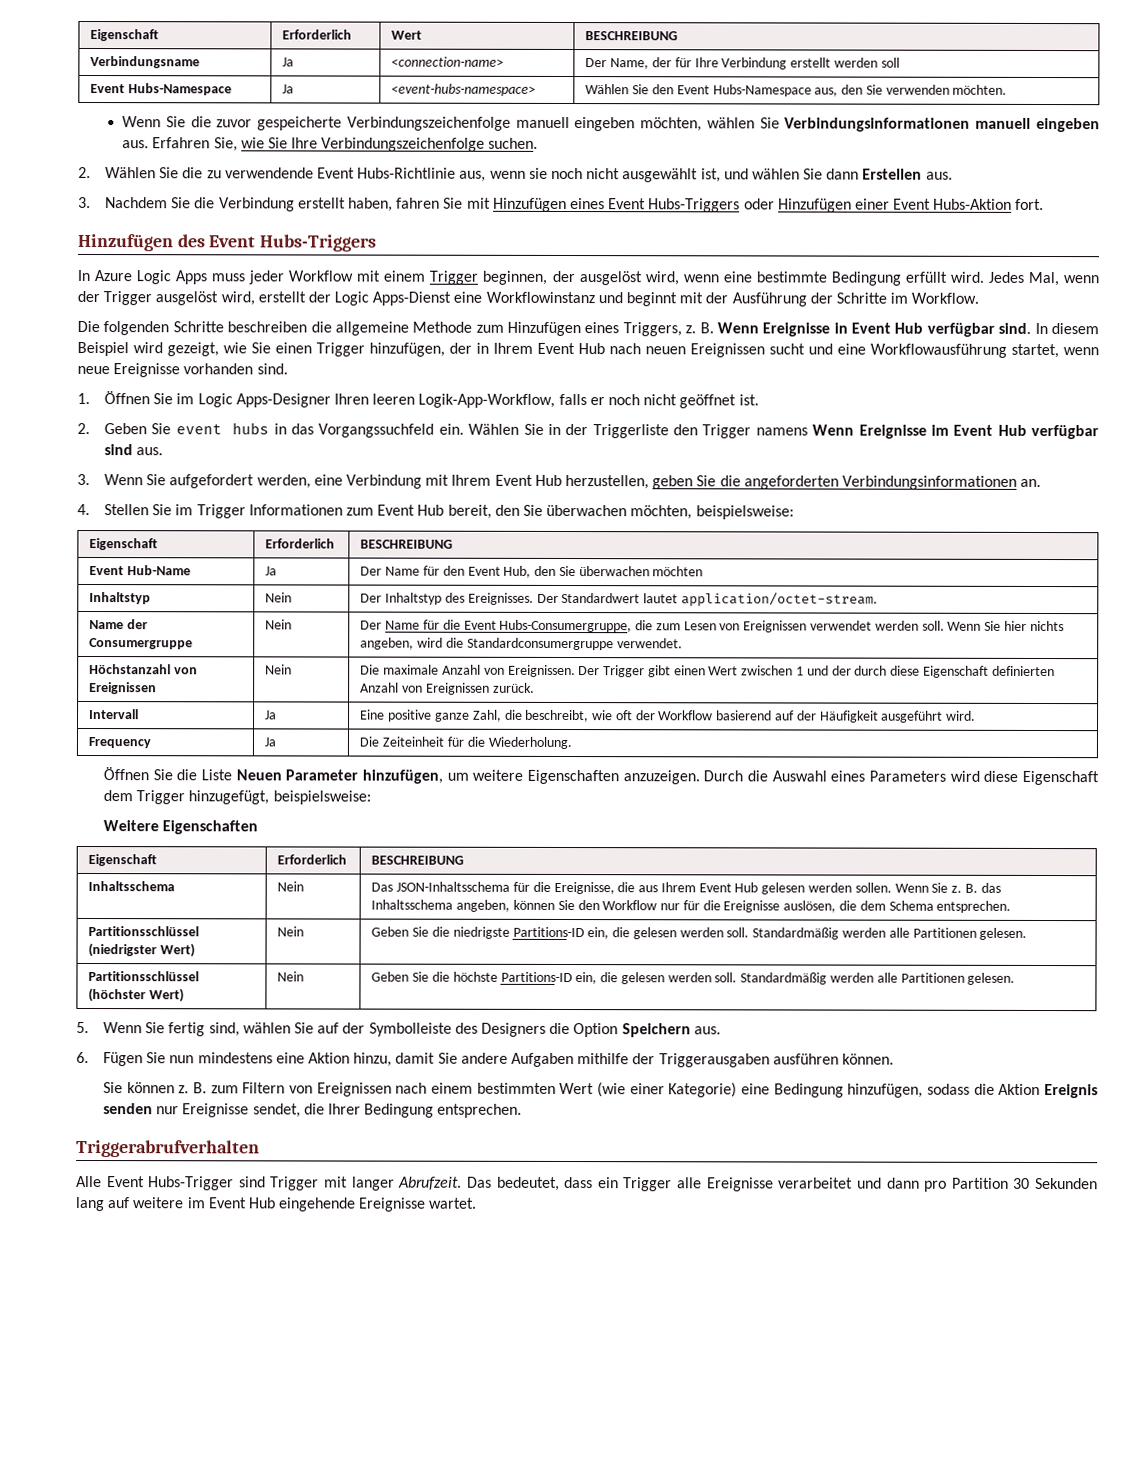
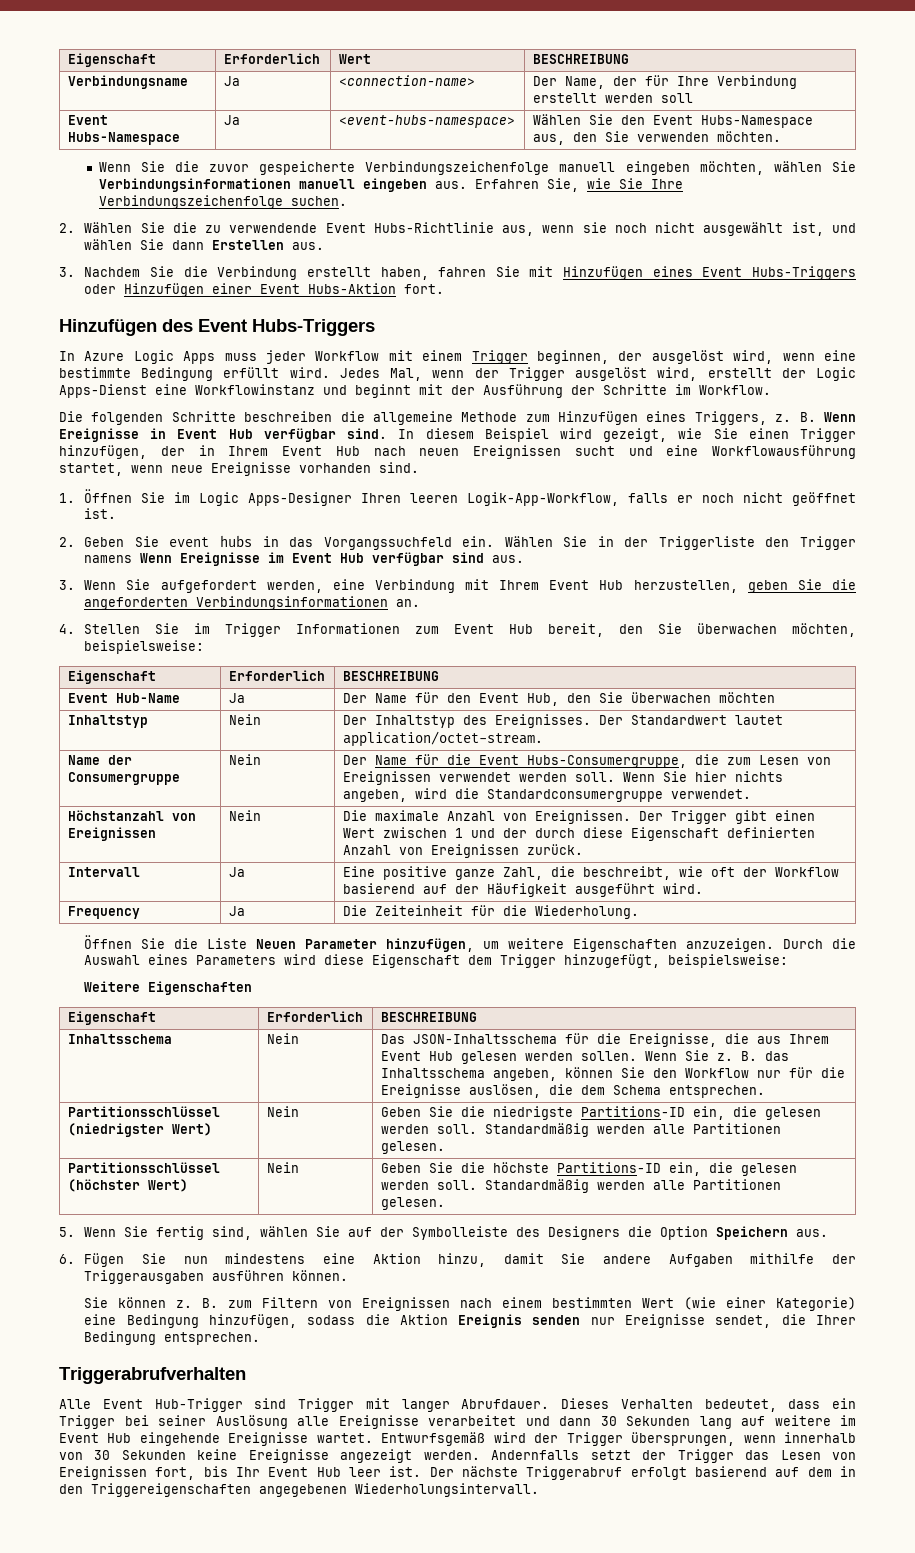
- Alle Event Hubs-Trigger sind Trigger mit langer Abrufzeit. Das bedeutet, dass ein Trigger alle Ereignisse verarbeitet und dann pro Partition 30 Sekunden lang auf weitere im Event Hub eingehende Ereignisse wartet.
+ Alle Event Hub-Trigger sind Trigger mit langer Abrufdauer. Dieses Verhalten bedeutet, dass ein Trigger bei seiner Auslösung alle Ereignisse verarbeitet und dann 30 Sekunden lang auf weitere im Event Hub eingehende Ereignisse wartet.
+ Entwurfsgemäß wird der Trigger übersprungen, wenn innerhalb von 30 Sekunden keine Ereignisse angezeigt werden. Andernfalls setzt der Trigger das Lesen von Ereignissen fort, bis Ihr Event Hub leer ist. Der nächste Triggerabruf erfolgt basierend auf dem in den Triggereigenschaften angegebenen Wiederholungsintervall.

